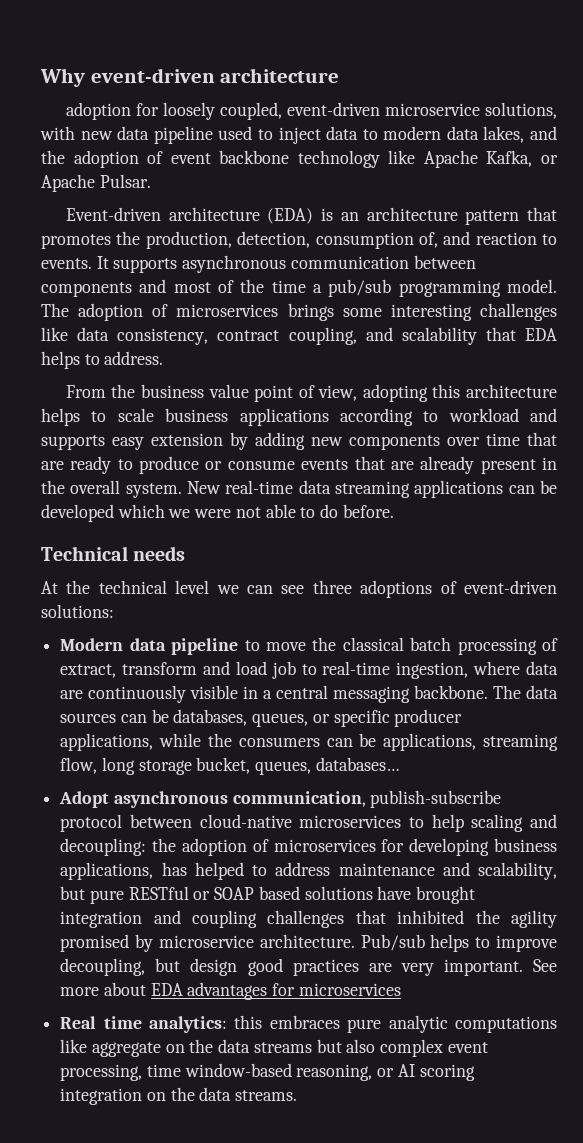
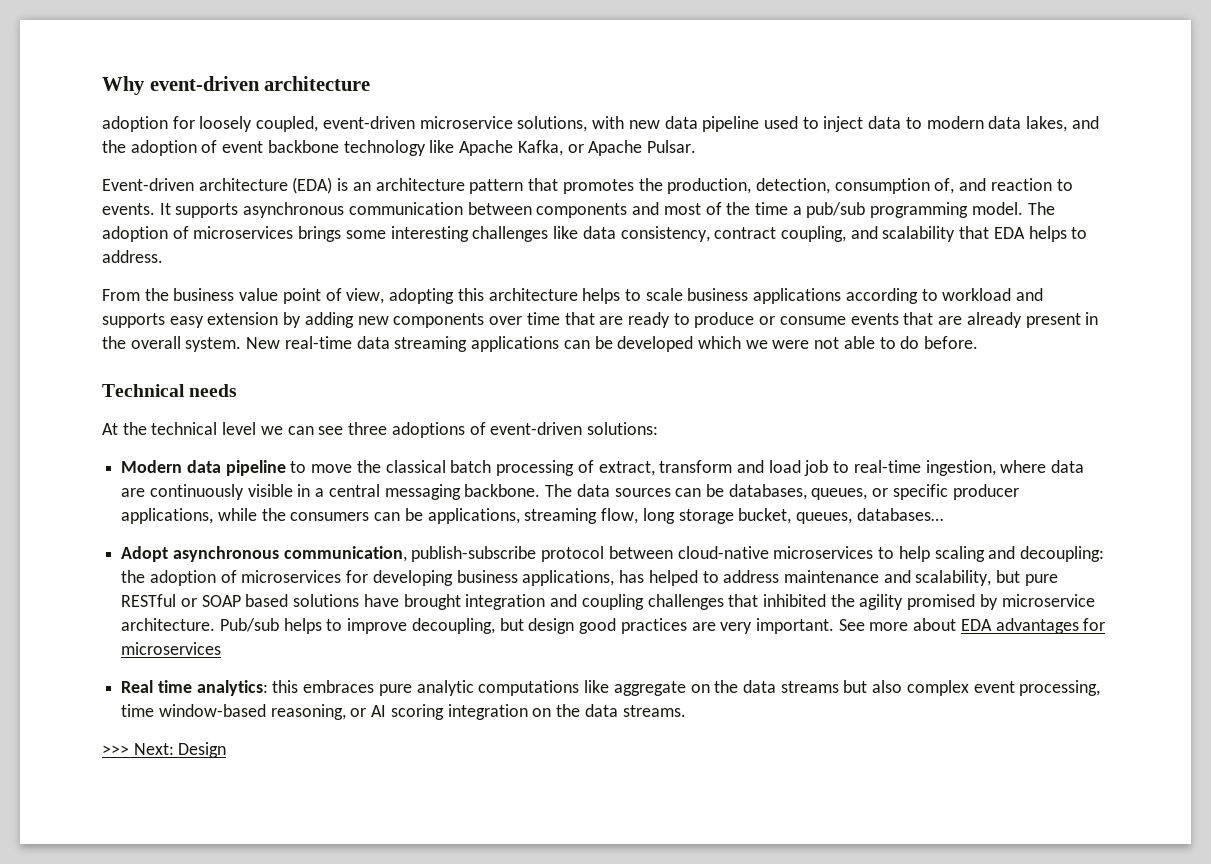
+ >>> Next: Design

